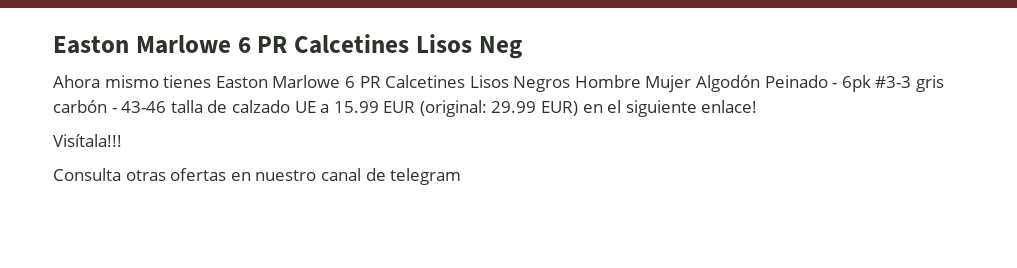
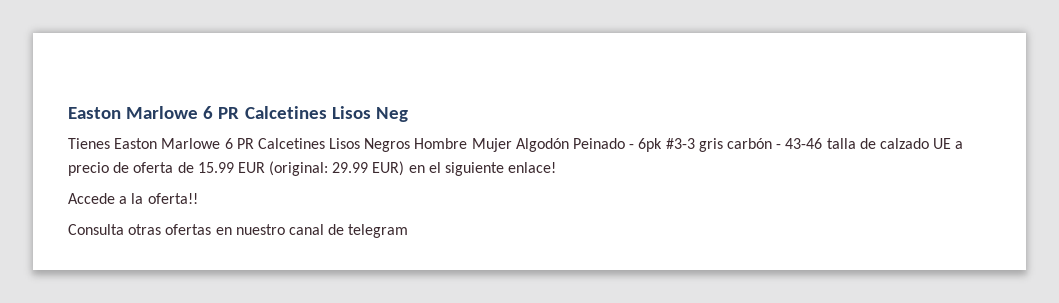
- Ahora mismo tienes Easton Marlowe 6 PR Calcetines Lisos Negros Hombre Mujer Algodón Peinado - 6pk #3-3 gris carbón - 43-46 talla de calzado UE a 15.99 EUR (original: 29.99 EUR) en el siguiente enlace!
+ Tienes Easton Marlowe 6 PR Calcetines Lisos Negros Hombre Mujer Algodón Peinado - 6pk #3-3 gris carbón - 43-46 talla de calzado UE a precio de oferta de 15.99 EUR (original: 29.99 EUR) en el siguiente enlace!
- Visítala!!!
+ Accede a la oferta!!

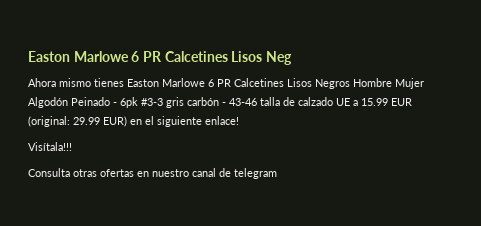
- Tienes Easton Marlowe 6 PR Calcetines Lisos Negros Hombre Mujer Algodón Peinado - 6pk #3-3 gris carbón - 43-46 talla de calzado UE a precio de oferta de 15.99 EUR (original: 29.99 EUR) en el siguiente enlace!
+ Ahora mismo tienes Easton Marlowe 6 PR Calcetines Lisos Negros Hombre Mujer Algodón Peinado - 6pk #3-3 gris carbón - 43-46 talla de calzado UE a 15.99 EUR (original: 29.99 EUR) en el siguiente enlace!
- Accede a la oferta!!
+ Visítala!!!

